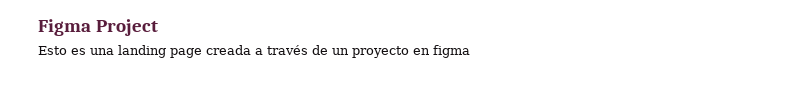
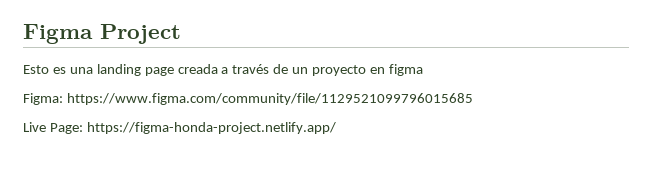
+ Figma: https://www.figma.com/community/file/1129521099796015685
+ Live Page: https://figma-honda-project.netlify.app/

